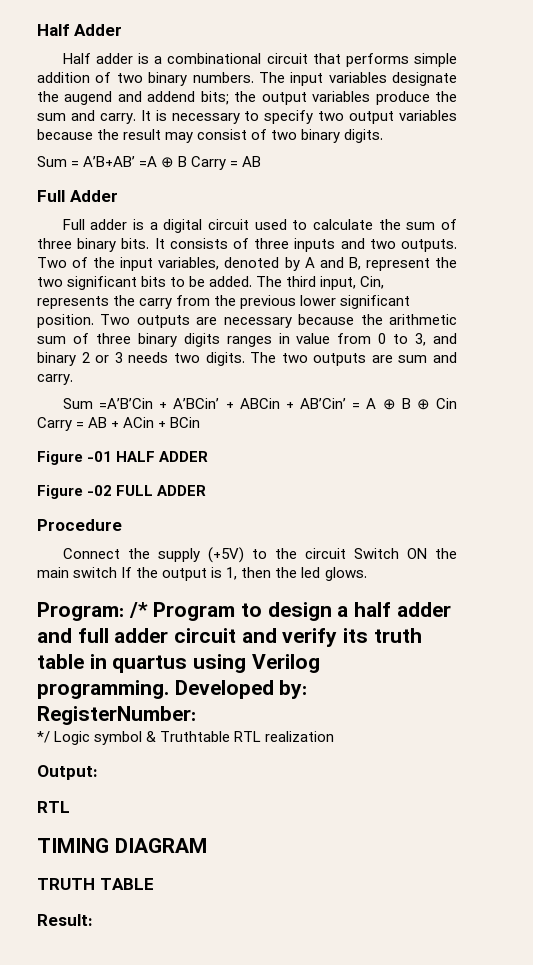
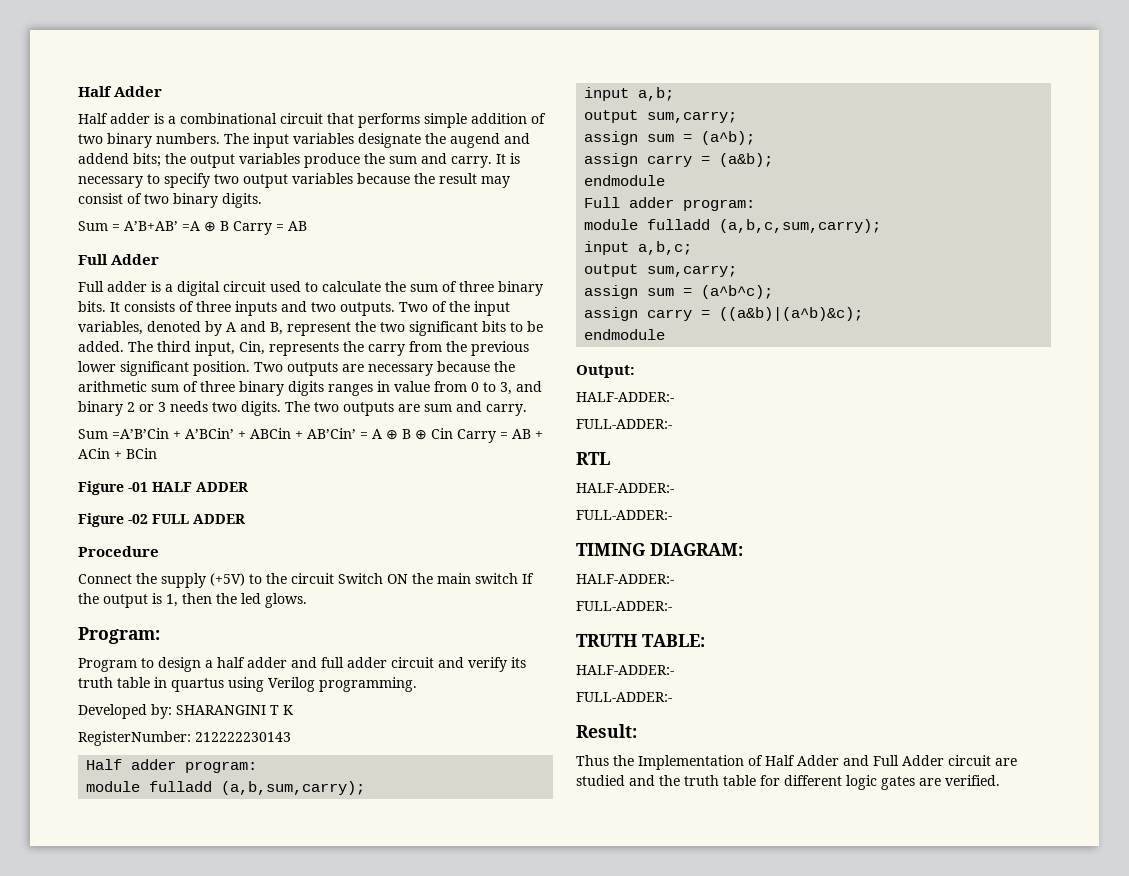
- Program: /* Program to design a half adder and full adder circuit and verify its truth table in quartus using Verilog programming. Developed by: RegisterNumber:
- */ Logic symbol & Truthtable RTL realization
+ Program:
+ Program to design a half adder and full adder circuit and verify its truth table in quartus using Verilog programming.
+ Developed by: SHARANGINI T K
+ RegisterNumber: 212222230143
+ Half adder program:
+ module fulladd (a,b,sum,carry);
+ input a,b;
+ output sum,carry;
+ assign sum = (a^b);
+ assign carry = (a&b);
+ endmodule
+ Full adder program:
+ module fulladd (a,b,c,sum,carry);
+ input a,b,c;
+ output sum,carry;
+ assign sum = (a^b^c);
+ assign carry = ((a&b)|(a^b)&c);
+ endmodule
  Output:
+ HALF-ADDER:-
+ FULL-ADDER:-
  RTL
+ HALF-ADDER:-
+ FULL-ADDER:-
- TIMING DIAGRAM
- TRUTH TABLE
+ TIMING DIAGRAM:
+ HALF-ADDER:-
+ FULL-ADDER:-
+ TRUTH TABLE:
+ HALF-ADDER:-
+ FULL-ADDER:-
  Result:
+ Thus the Implementation of Half Adder and Full Adder circuit are studied and the truth table for different logic gates are verified.

